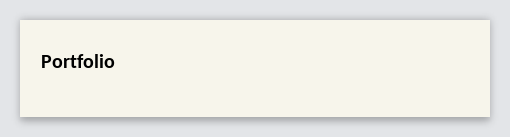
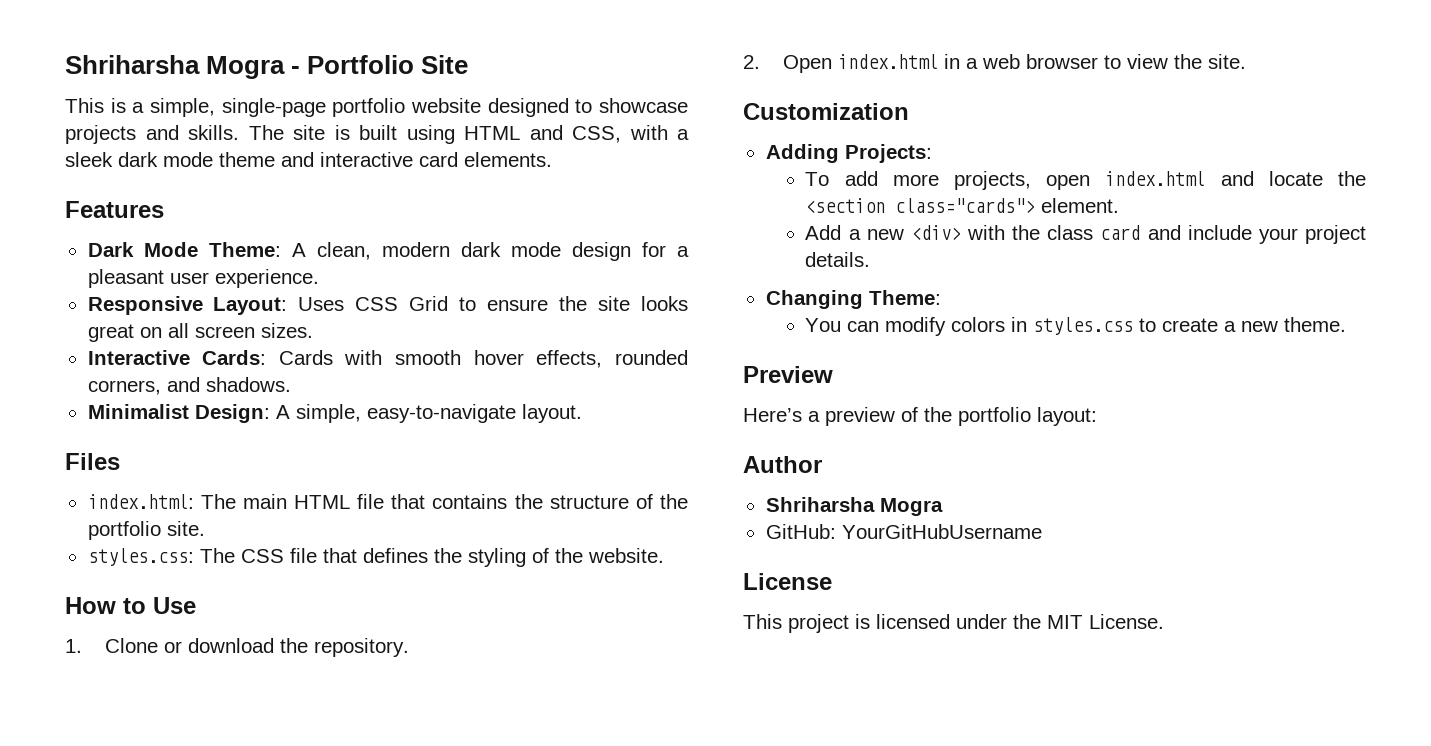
- Portfolio
+ Shriharsha Mogra - Portfolio Site
+ This is a simple, single-page portfolio website designed to showcase projects and skills. The site is built using HTML and CSS, with a sleek dark mode theme and interactive card elements.
+ Features
+ Dark Mode Theme: A clean, modern dark mode design for a pleasant user experience.
+ Responsive Layout: Uses CSS Grid to ensure the site looks great on all screen sizes.
+ Interactive Cards: Cards with smooth hover effects, rounded corners, and shadows.
+ Minimalist Design: A simple, easy-to-navigate layout.
+ Files
+ index.html: The main HTML file that contains the structure of the portfolio site.
+ styles.css: The CSS file that defines the styling of the website.
+ How to Use
+ 1. Clone or download the repository.
+ 2. Open index.html in a web browser to view the site.
+ Customization
+ Adding Projects:
+ To add more projects, open index.html and locate the <section class="cards"> element.
+ Add a new <div> with the class card and include your project details.
+ Changing Theme:
+ You can modify colors in styles.css to create a new theme.
+ Preview
+ Here’s a preview of the portfolio layout:
+ Author
+ Shriharsha Mogra
+ GitHub: YourGitHubUsername
+ License
+ This project is licensed under the MIT License.

